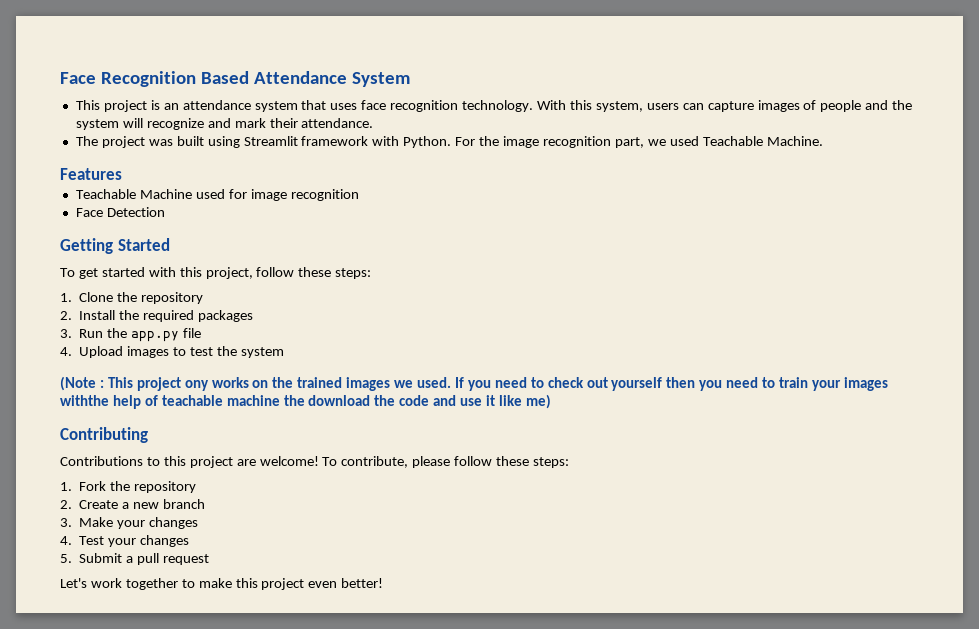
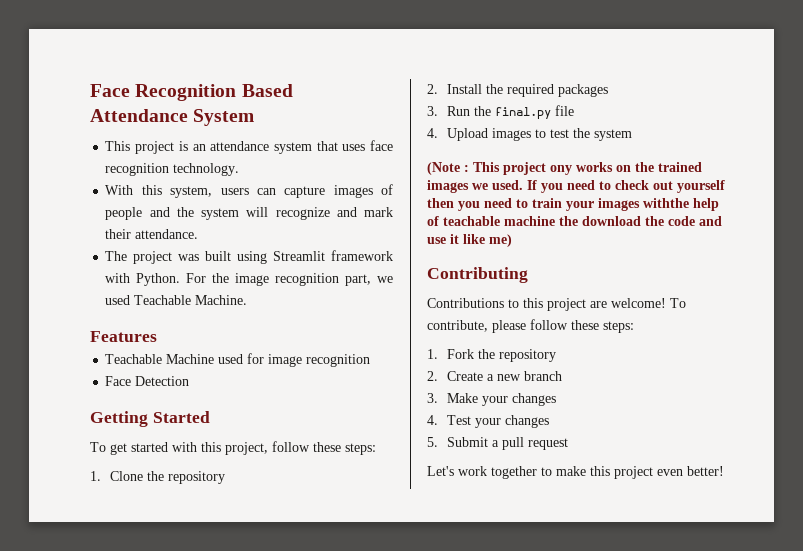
- This project is an attendance system that uses face recognition technology. With this system, users can capture images of people and the system will recognize and mark their attendance.
+ This project is an attendance system that uses face recognition technology.
+ With this system, users can capture images of people and the system will recognize and mark their attendance.
- 3. Run the app.py file
+ 3. Run the final.py file

